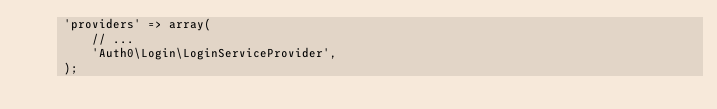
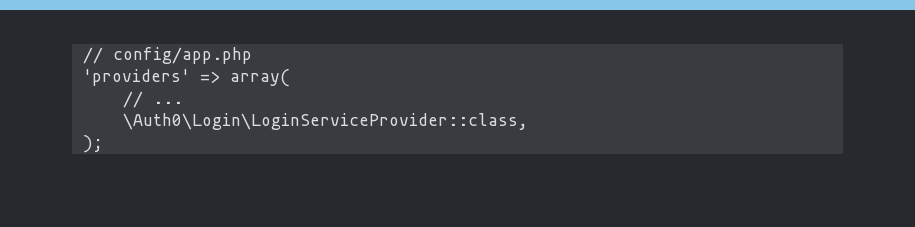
+ // config/app.php
- 'Auth0\Login\LoginServiceProvider',
+ \Auth0\Login\LoginServiceProvider::class,

